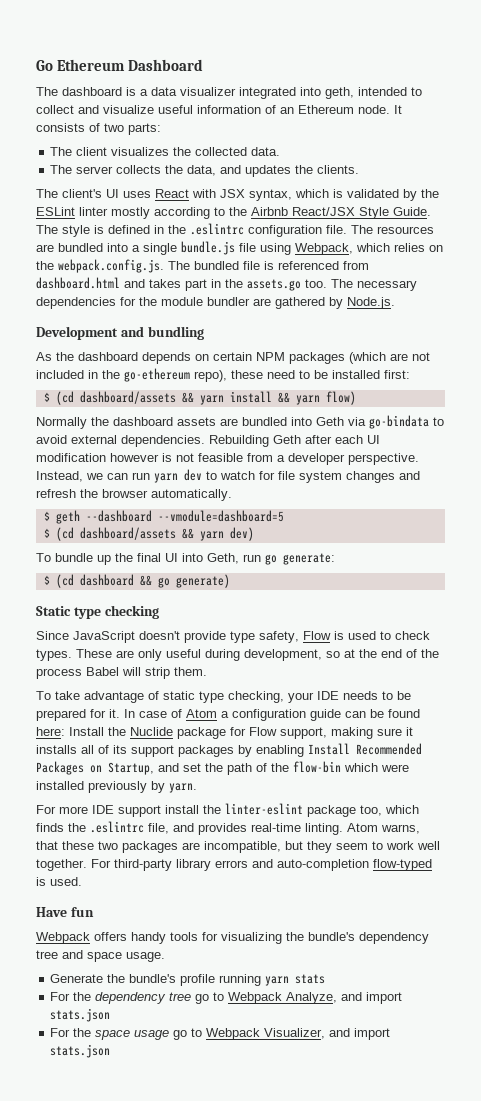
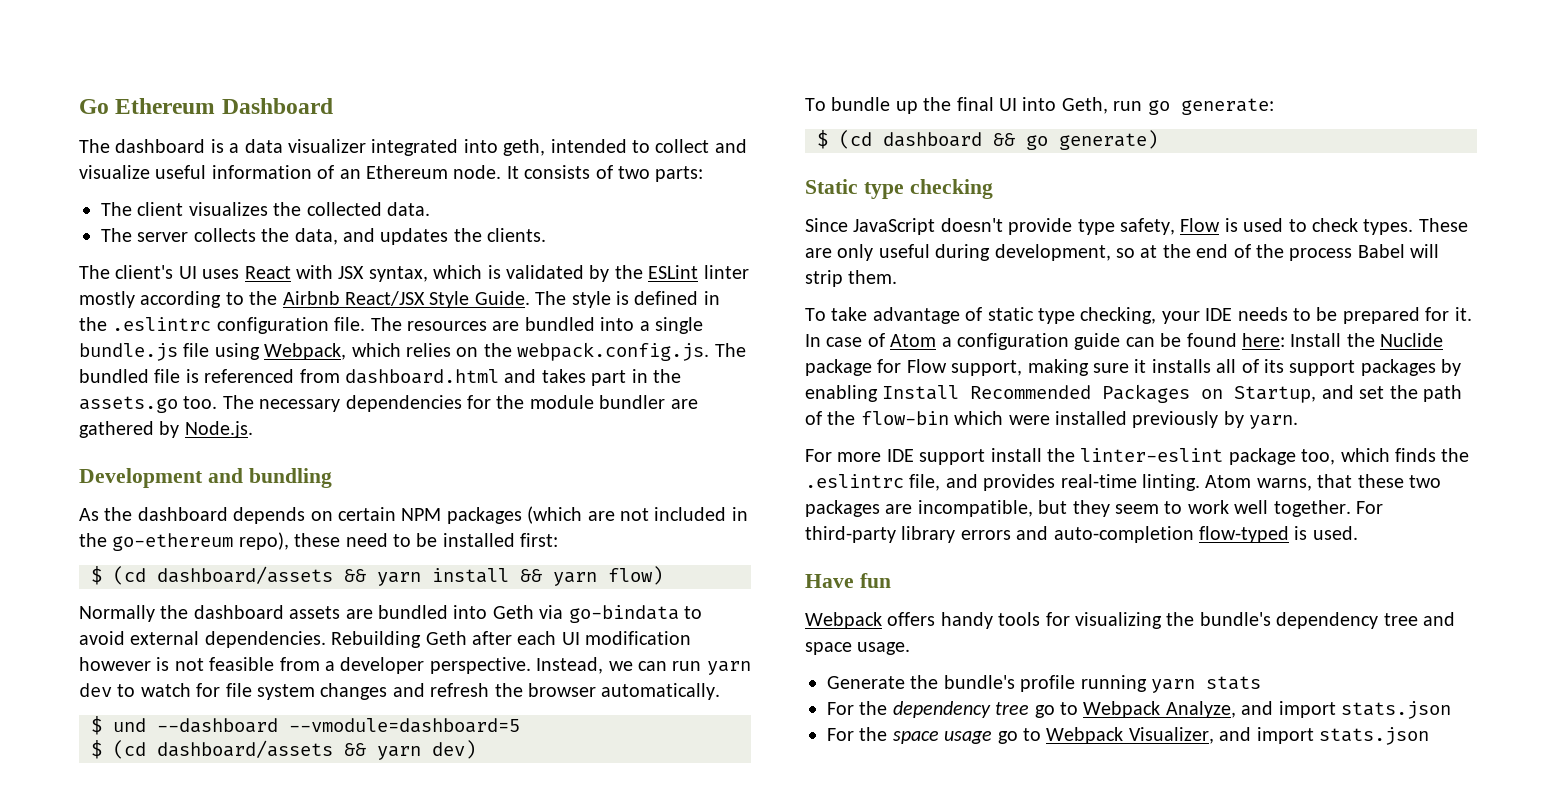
- $ geth --dashboard --vmodule=dashboard=5
+ $ und --dashboard --vmodule=dashboard=5

